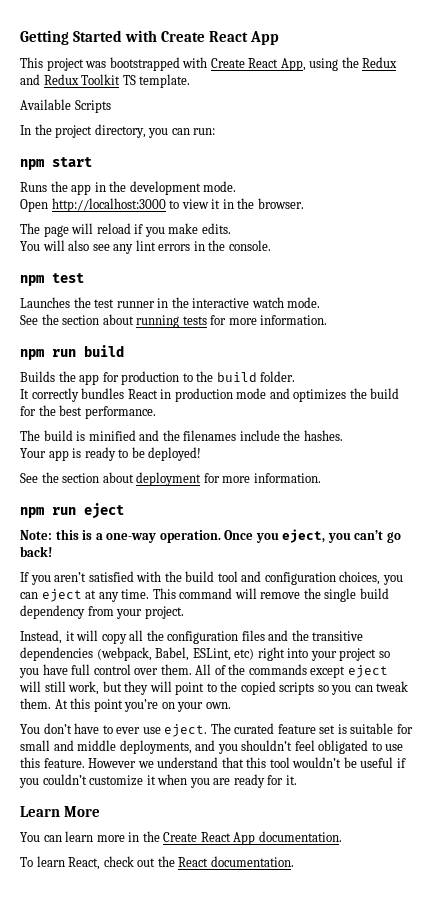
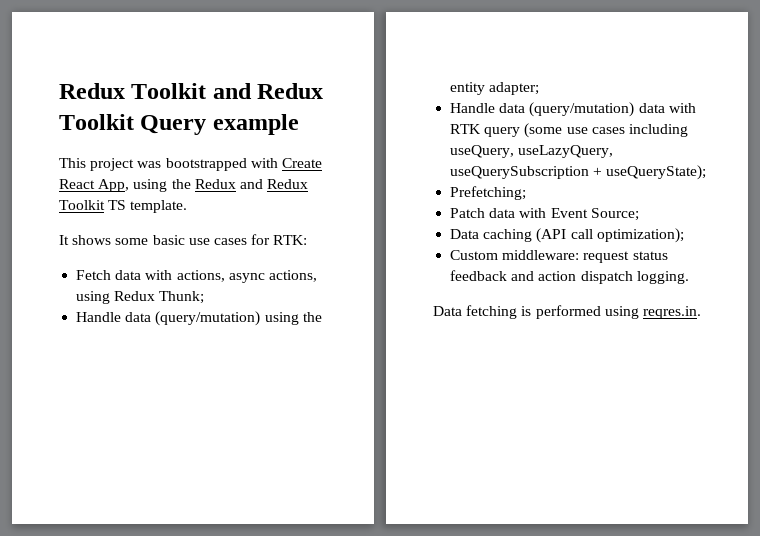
- Getting Started with Create React App
+ Redux Toolkit and Redux Toolkit Query example
- Available Scripts
- In the project directory, you can run:
- npm start
- Runs the app in the development mode.
- Open http://localhost:3000 to view it in the browser.
- The page will reload if you make edits.
- You will also see any lint errors in the console.
- npm test
- Launches the test runner in the interactive watch mode.
- See the section about running tests for more information.
- npm run build
- Builds the app for production to the build folder.
- It correctly bundles React in production mode and optimizes the build for the best performance.
- The build is minified and the filenames include the hashes.
- Your app is ready to be deployed!
- See the section about deployment for more information.
- npm run eject
- Note: this is a one-way operation. Once you eject, you can’t go back!
- If you aren’t satisfied with the build tool and configuration choices, you can eject at any time. This command will remove the single build dependency from your project.
- Instead, it will copy all the configuration files and the transitive dependencies (webpack, Babel, ESLint, etc) right into your project so you have full control over them. All of the commands except eject will still work, but they will point to the copied scripts so you can tweak them. At this point you’re on your own.
- You don’t have to ever use eject. The curated feature set is suitable for small and middle deployments, and you shouldn’t feel obligated to use this feature. However we understand that this tool wouldn’t be useful if you couldn’t customize it when you are ready for it.
- Learn More
- You can learn more in the Create React App documentation.
- To learn React, check out the React documentation.
+ It shows some basic use cases for RTK:
+ Fetch data with actions, async actions, using Redux Thunk;
+ Handle data (query/mutation) using the entity adapter;
+ Handle data (query/mutation) data with RTK query (some use cases including useQuery, useLazyQuery, useQuerySubscription + useQueryState);
+ Prefetching;
+ Patch data with Event Source;
+ Data caching (API call optimization);
+ Custom middleware: request status feedback and action dispatch logging.
+ Data fetching is performed using reqres.in.

